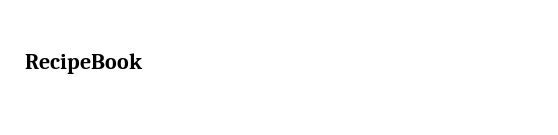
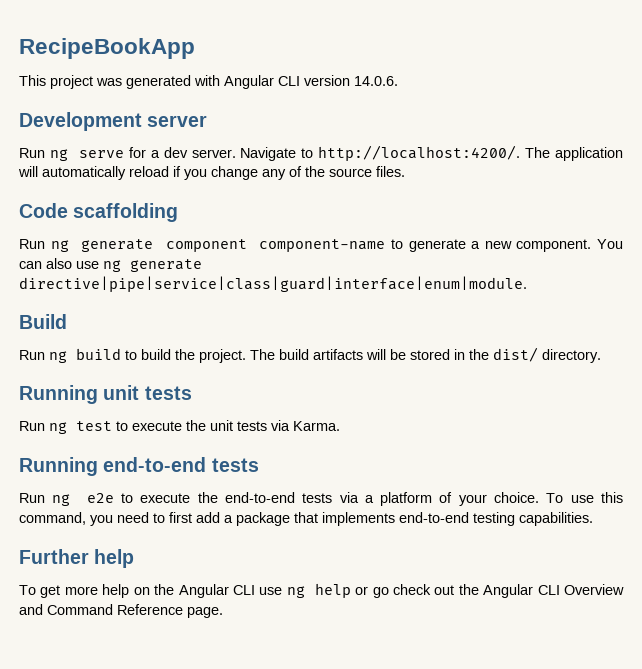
- RecipeBook
+ RecipeBookApp
+ This project was generated with Angular CLI version 14.0.6.
+ Development server
+ Run ng serve for a dev server. Navigate to http://localhost:4200/. The application will automatically reload if you change any of the source files.
+ Code scaffolding
+ Run ng generate component component-name to generate a new component. You can also use ng generate directive|pipe|service|class|guard|interface|enum|module.
+ Build
+ Run ng build to build the project. The build artifacts will be stored in the dist/ directory.
+ Running unit tests
+ Run ng test to execute the unit tests via Karma.
+ Running end-to-end tests
+ Run ng e2e to execute the end-to-end tests via a platform of your choice. To use this command, you need to first add a package that implements end-to-end testing capabilities.
+ Further help
+ To get more help on the Angular CLI use ng help or go check out the Angular CLI Overview and Command Reference page.

